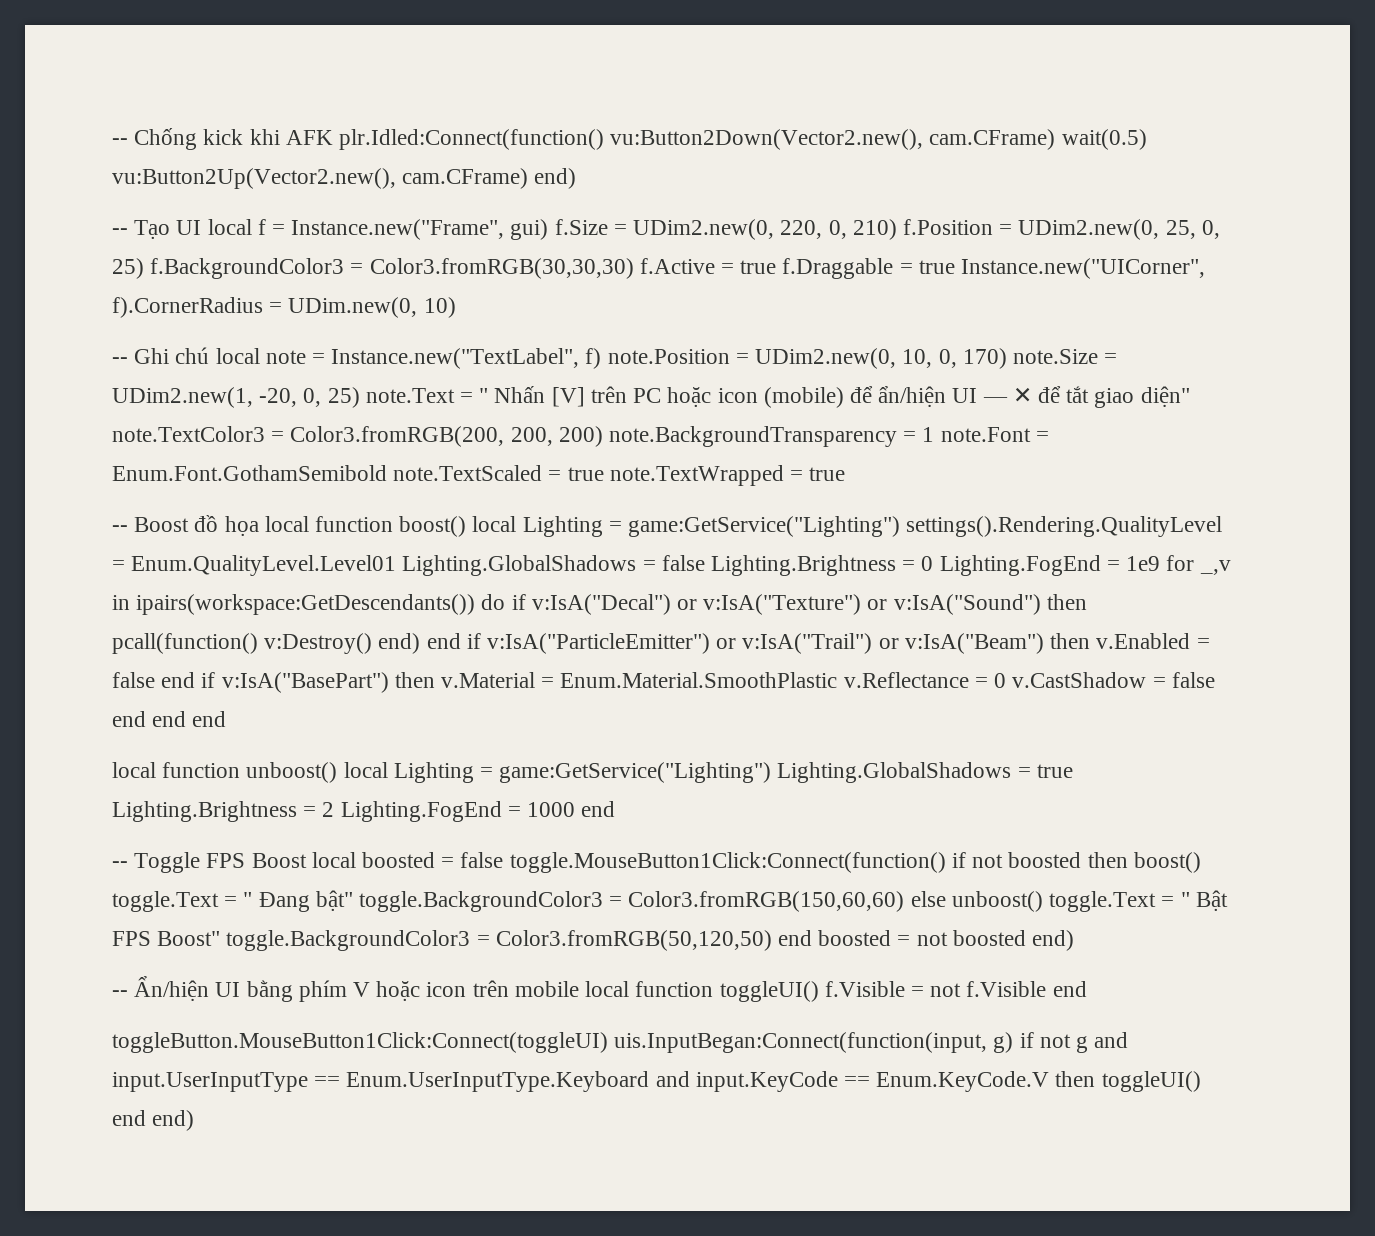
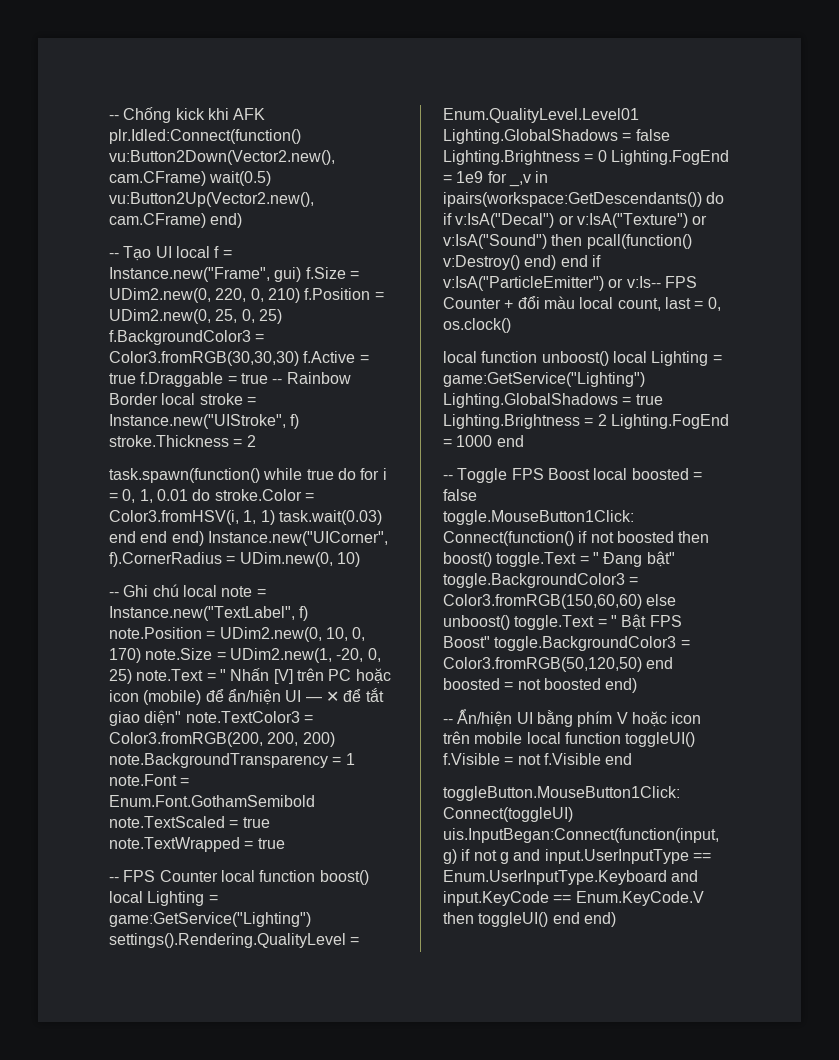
- -- Tạo UI local f = Instance.new("Frame", gui) f.Size = UDim2.new(0, 220, 0, 210) f.Position = UDim2.new(0, 25, 0, 25) f.BackgroundColor3 = Color3.fromRGB(30,30,30) f.Active = true f.Draggable = true Instance.new("UICorner", f).CornerRadius = UDim.new(0, 10)
+ -- Tạo UI local f = Instance.new("Frame", gui) f.Size = UDim2.new(0, 220, 0, 210) f.Position = UDim2.new(0, 25, 0, 25) f.BackgroundColor3 = Color3.fromRGB(30,30,30) f.Active = true f.Draggable = true -- Rainbow Border local stroke = Instance.new("UIStroke", f) stroke.Thickness = 2
+ task.spawn(function() while true do for i = 0, 1, 0.01 do stroke.Color = Color3.fromHSV(i, 1, 1) task.wait(0.03) end end end) Instance.new("UICorner", f).CornerRadius = UDim.new(0, 10)
- -- Boost đồ họa local function boost() local Lighting = game:GetService("Lighting") settings().Rendering.QualityLevel = Enum.QualityLevel.Level01 Lighting.GlobalShadows = false Lighting.Brightness = 0 Lighting.FogEnd = 1e9 for _,v in ipairs(workspace:GetDescendants()) do if v:IsA("Decal") or v:IsA("Texture") or v:IsA("Sound") then pcall(function() v:Destroy() end) end if v:IsA("ParticleEmitter") or v:IsA("Trail") or v:IsA("Beam") then v.Enabled = false end if v:IsA("BasePart") then v.Material = Enum.Material.SmoothPlastic v.Reflectance = 0 v.CastShadow = false end end end
+ -- FPS Counter local function boost() local Lighting = game:GetService("Lighting") settings().Rendering.QualityLevel = Enum.QualityLevel.Level01 Lighting.GlobalShadows = false Lighting.Brightness = 0 Lighting.FogEnd = 1e9 for _,v in ipairs(workspace:GetDescendants()) do if v:IsA("Decal") or v:IsA("Texture") or v:IsA("Sound") then pcall(function() v:Destroy() end) end if v:IsA("ParticleEmitter") or v:Is-- FPS Counter + đổi màu local count, last = 0, os.clock()

